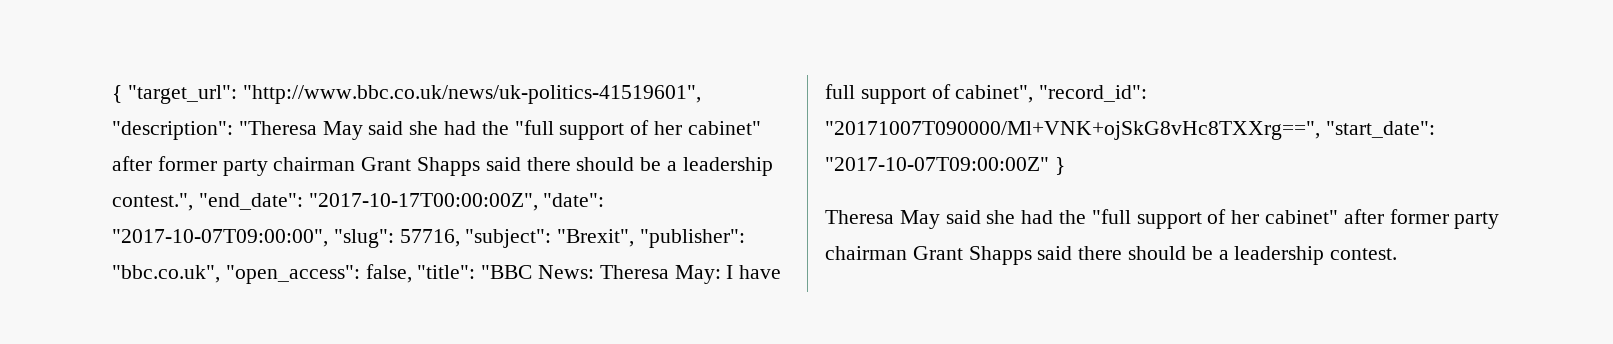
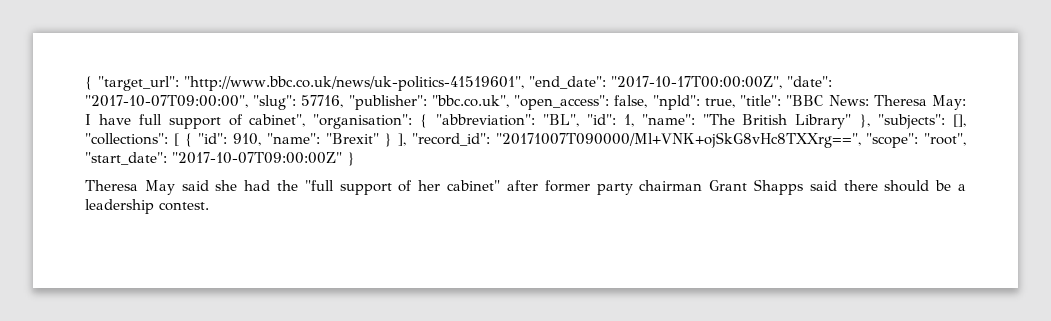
- { "target_url": "http://www.bbc.co.uk/news/uk-politics-41519601", "description": "Theresa May said she had the "full support of her cabinet" after former party chairman Grant Shapps said there should be a leadership contest.", "end_date": "2017-10-17T00:00:00Z", "date": "2017-10-07T09:00:00", "slug": 57716, "subject": "Brexit", "publisher": "bbc.co.uk", "open_access": false, "title": "BBC News: Theresa May: I have full support of cabinet", "record_id": "20171007T090000/Ml+VNK+ojSkG8vHc8TXXrg==", "start_date": "2017-10-07T09:00:00Z" }
+ { "target_url": "http://www.bbc.co.uk/news/uk-politics-41519601", "end_date": "2017-10-17T00:00:00Z", "date": "2017-10-07T09:00:00", "slug": 57716, "publisher": "bbc.co.uk", "open_access": false, "npld": true, "title": "BBC News: Theresa May: I have full support of cabinet", "organisation": { "abbreviation": "BL", "id": 1, "name": "The British Library" }, "subjects": [], "collections": [ { "id": 910, "name": "Brexit" } ], "record_id": "20171007T090000/Ml+VNK+ojSkG8vHc8TXXrg==", "scope": "root", "start_date": "2017-10-07T09:00:00Z" }

